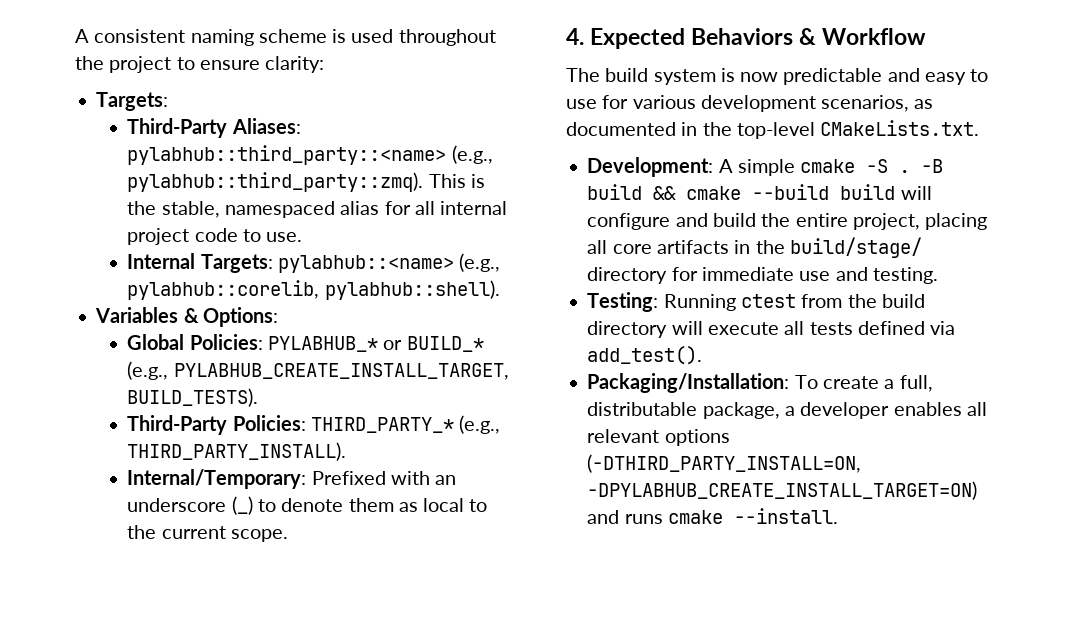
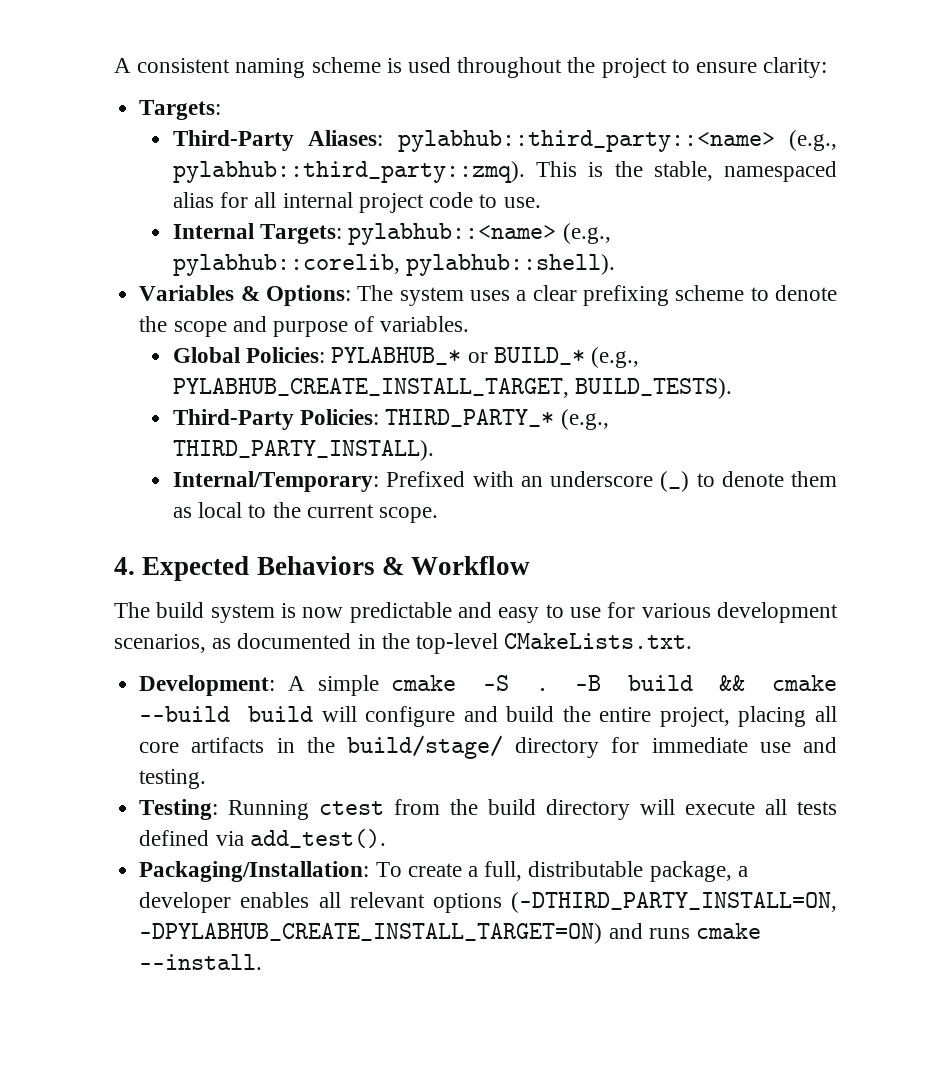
- Variables & Options:
+ Variables & Options: The system uses a clear prefixing scheme to denote the scope and purpose of variables.

